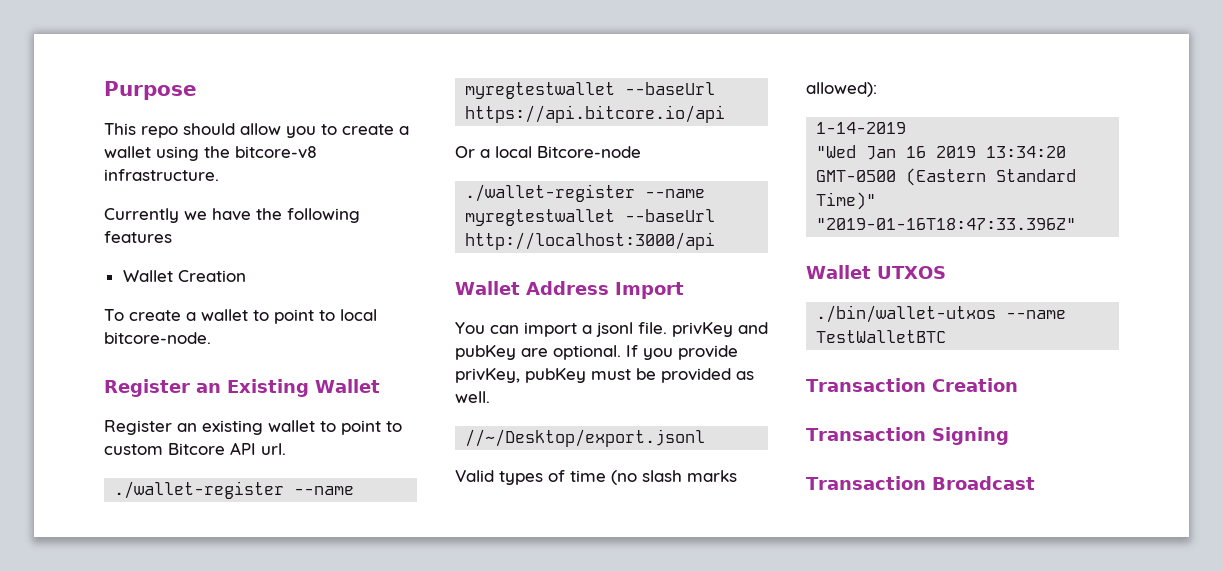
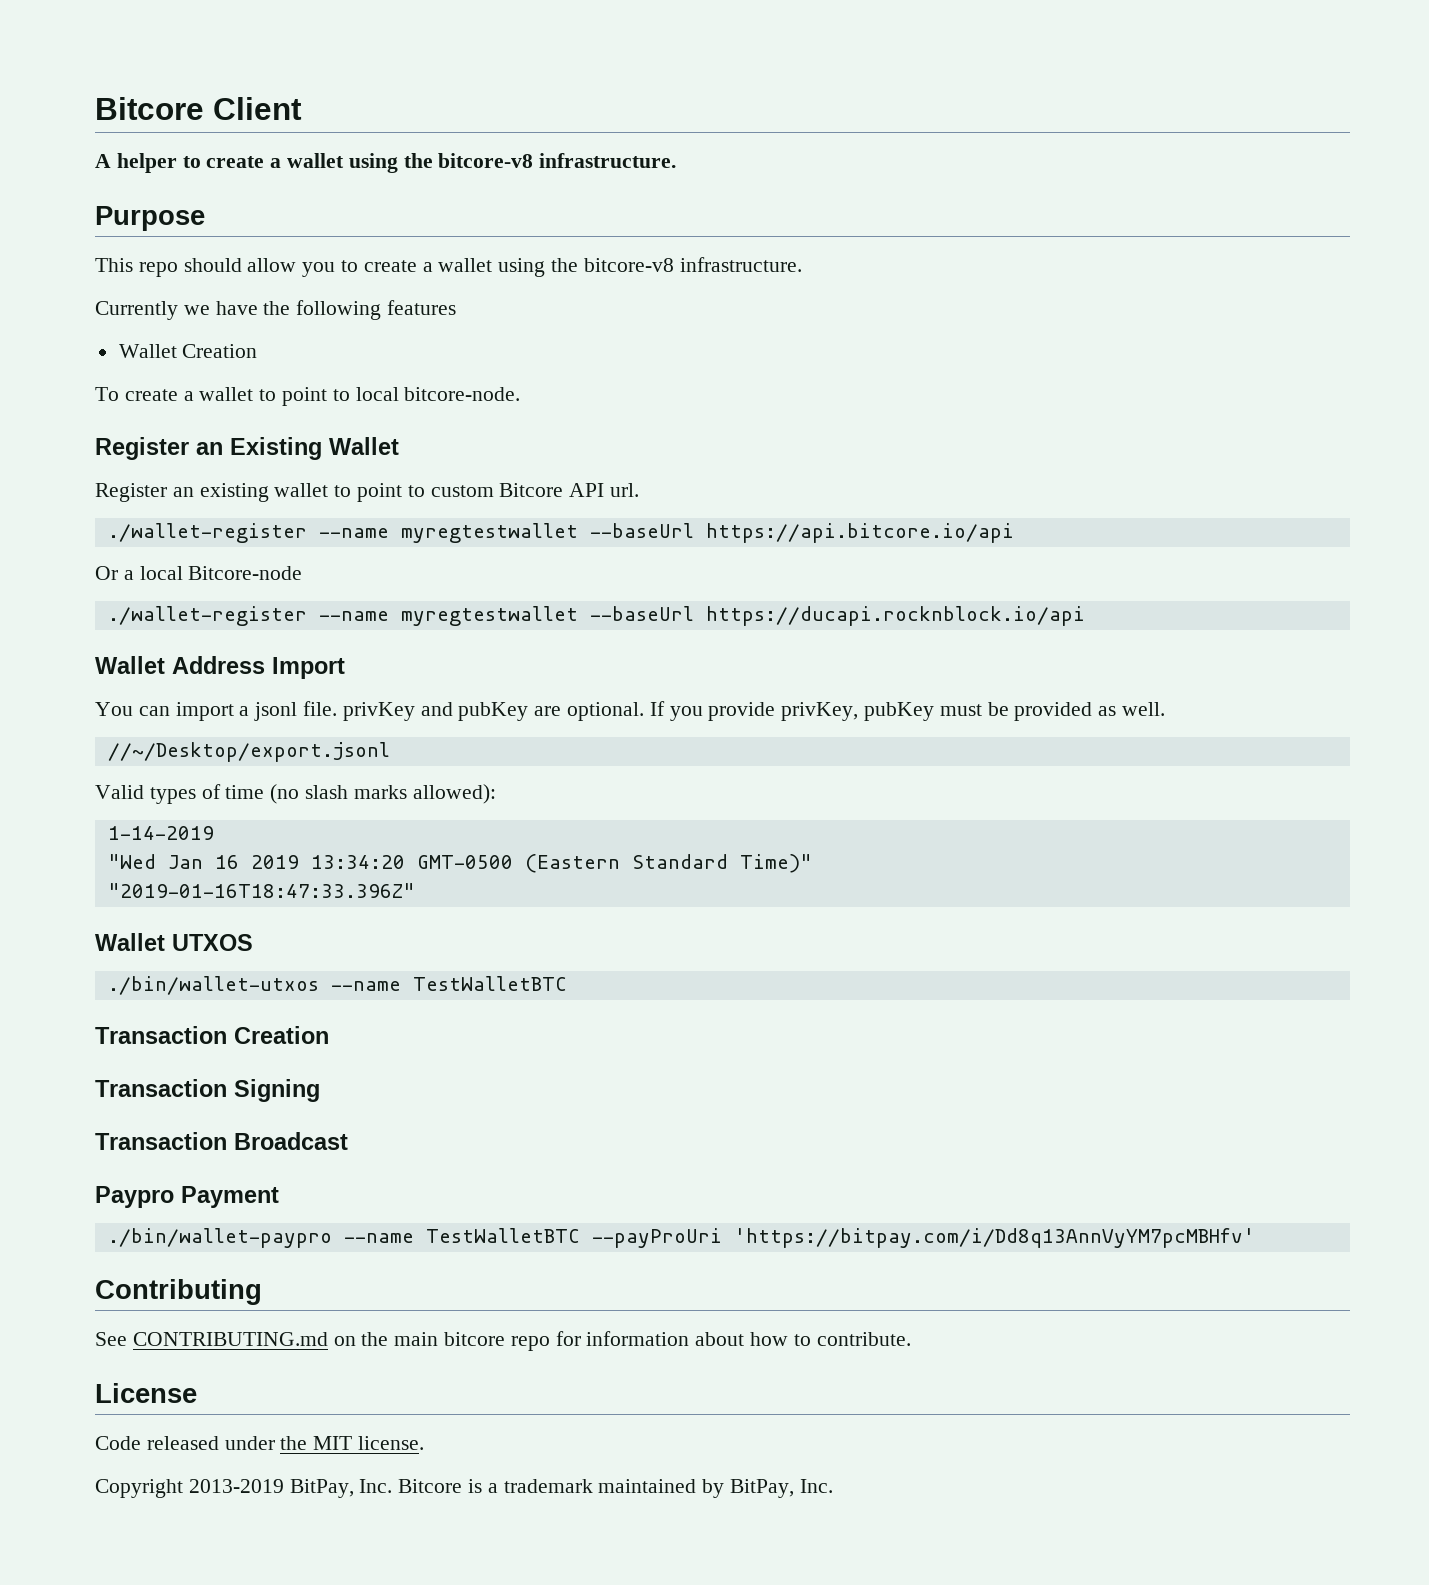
+ Bitcore Client
+ A helper to create a wallet using the bitcore-v8 infrastructure.
- ./wallet-register --name myregtestwallet --baseUrl http://localhost:3000/api
+ ./wallet-register --name myregtestwallet --baseUrl https://ducapi.rocknblock.io/api
+ Paypro Payment
+ ./bin/wallet-paypro --name TestWalletBTC --payProUri 'https://bitpay.com/i/Dd8q13AnnVyYM7pcMBHfv'
+ Contributing
+ See CONTRIBUTING.md on the main bitcore repo for information about how to contribute.
+ License
+ Code released under the MIT license.
+ Copyright 2013-2019 BitPay, Inc. Bitcore is a trademark maintained by BitPay, Inc.

